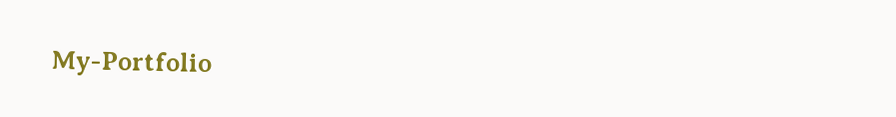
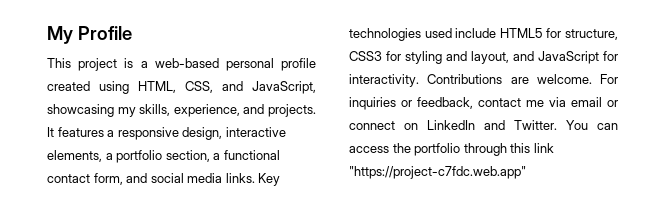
- My-Portfolio
+ My Profile
+ This project is a web-based personal profile created using HTML, CSS, and JavaScript, showcasing my skills, experience, and projects. It features a responsive design, interactive elements, a portfolio section, a functional contact form, and social media links. Key technologies used include HTML5 for structure, CSS3 for styling and layout, and JavaScript for interactivity. Contributions are welcome. For inquiries or feedback, contact me via email or connect on LinkedIn and Twitter. You can access the portfolio through this link "https://project-c7fdc.web.app"

